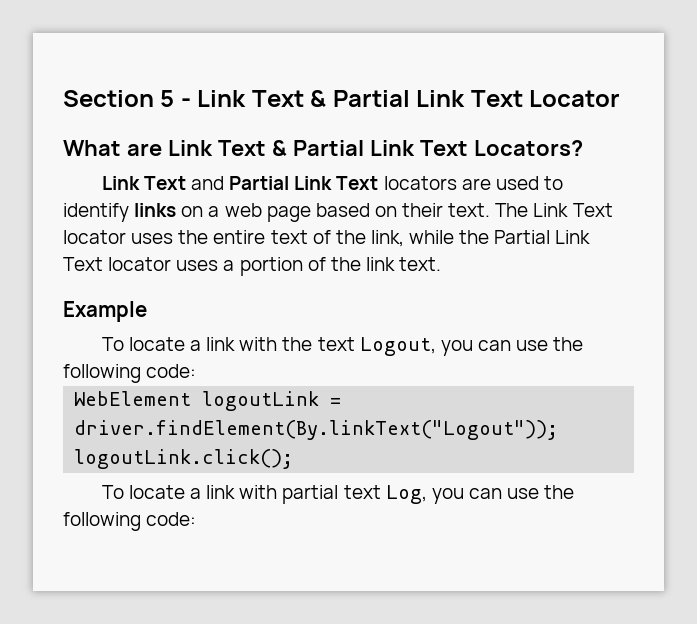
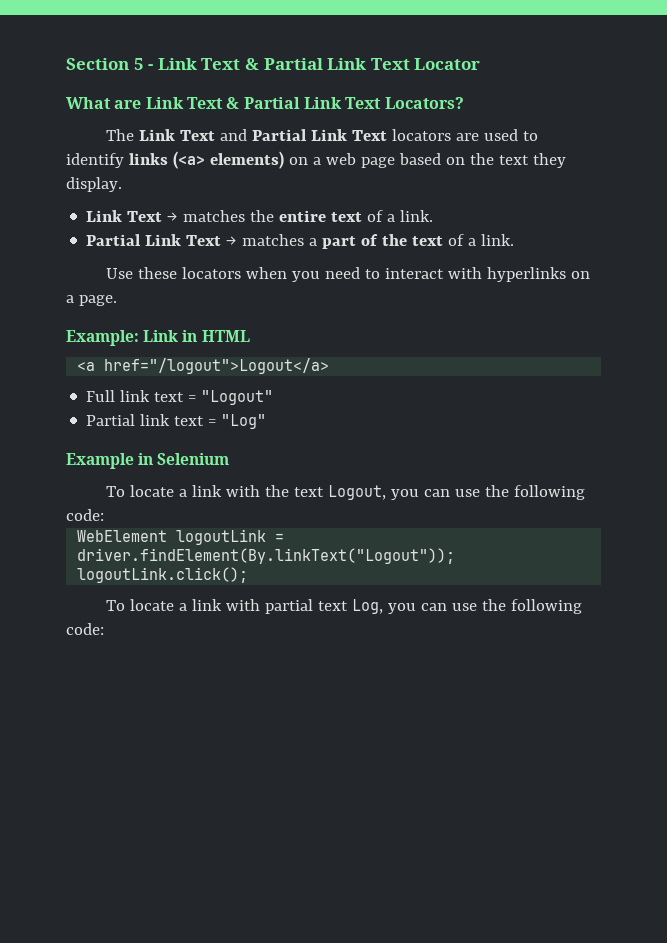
- Link Text and Partial Link Text locators are used to identify links on a web page based on their text. The Link Text locator uses the entire text of the link, while the Partial Link Text locator uses a portion of the link text.
+ The Link Text and Partial Link Text locators are used to identify links (<a> elements) on a web page based on the text they display.
+ Link Text → matches the entire text of a link.
+ Partial Link Text → matches a part of the text of a link.
+ Use these locators when you need to interact with hyperlinks on a page.
+ Example: Link in HTML
+ <a href="/logout">Logout</a>
+ Full link text = "Logout"
+ Partial link text = "Log"
- Example
+ Example in Selenium

